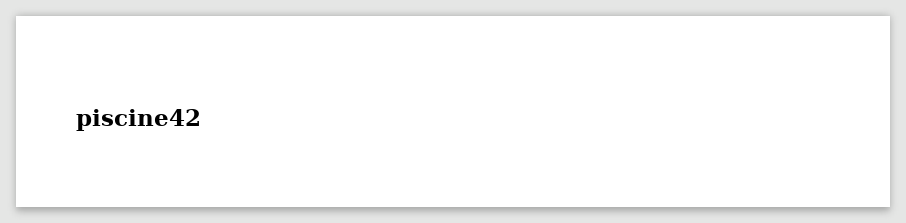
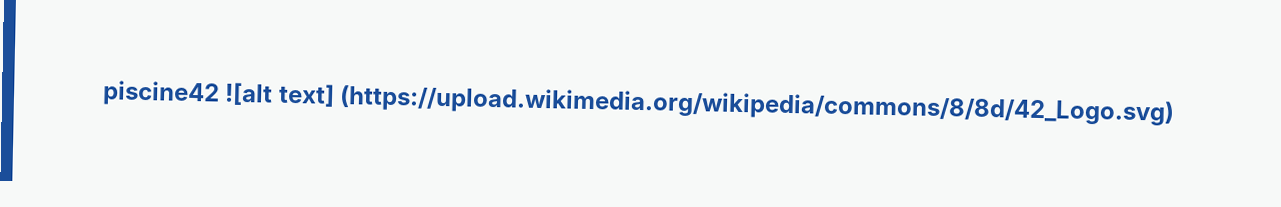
- piscine42
+ piscine42 ![alt text] (https://upload.wikimedia.org/wikipedia/commons/8/8d/42_Logo.svg)

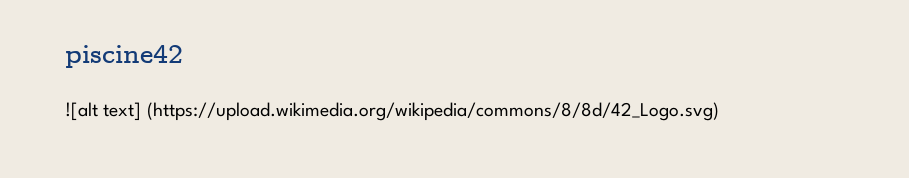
- piscine42 ![alt text] (https://upload.wikimedia.org/wikipedia/commons/8/8d/42_Logo.svg)
+ piscine42
+ ![alt text] (https://upload.wikimedia.org/wikipedia/commons/8/8d/42_Logo.svg)

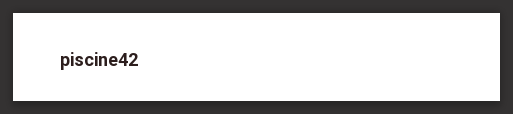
- ![alt text] (https://upload.wikimedia.org/wikipedia/commons/8/8d/42_Logo.svg)

